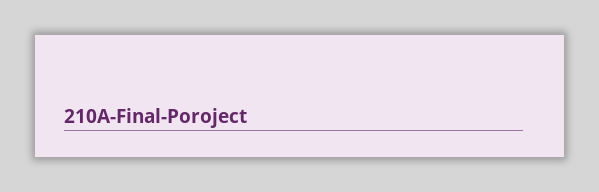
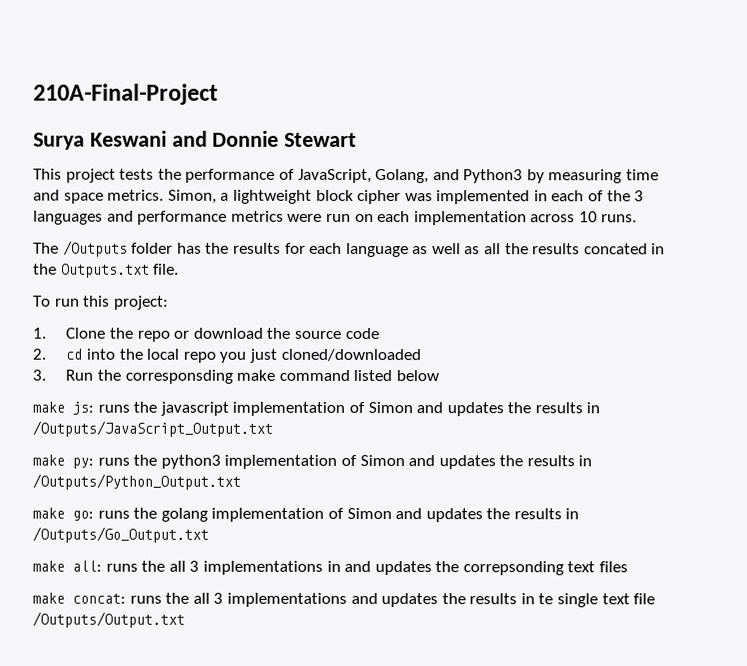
- 210A-Final-Poroject
+ 210A-Final-Project
+ Surya Keswani and Donnie Stewart
+ This project tests the performance of JavaScript, Golang, and Python3 by measuring time and space metrics. Simon, a lightweight block cipher was implemented in each of the 3 languages and performance metrics were run on each implementation across 10 runs.
+ The /Outputs folder has the results for each language as well as all the results concated in the Outputs.txt file.
+ To run this project:
+ 1. Clone the repo or download the source code
+ 2. cd into the local repo you just cloned/downloaded
+ 3. Run the corresponsding make command listed below
+ make js: runs the javascript implementation of Simon and updates the results in /Outputs/JavaScript_Output.txt
+ make py: runs the python3 implementation of Simon and updates the results in /Outputs/Python_Output.txt
+ make go: runs the golang implementation of Simon and updates the results in /Outputs/Go_Output.txt
+ make all: runs the all 3 implementations in and updates the correpsonding text files
+ make concat: runs the all 3 implementations and updates the results in te single text file /Outputs/Output.txt

